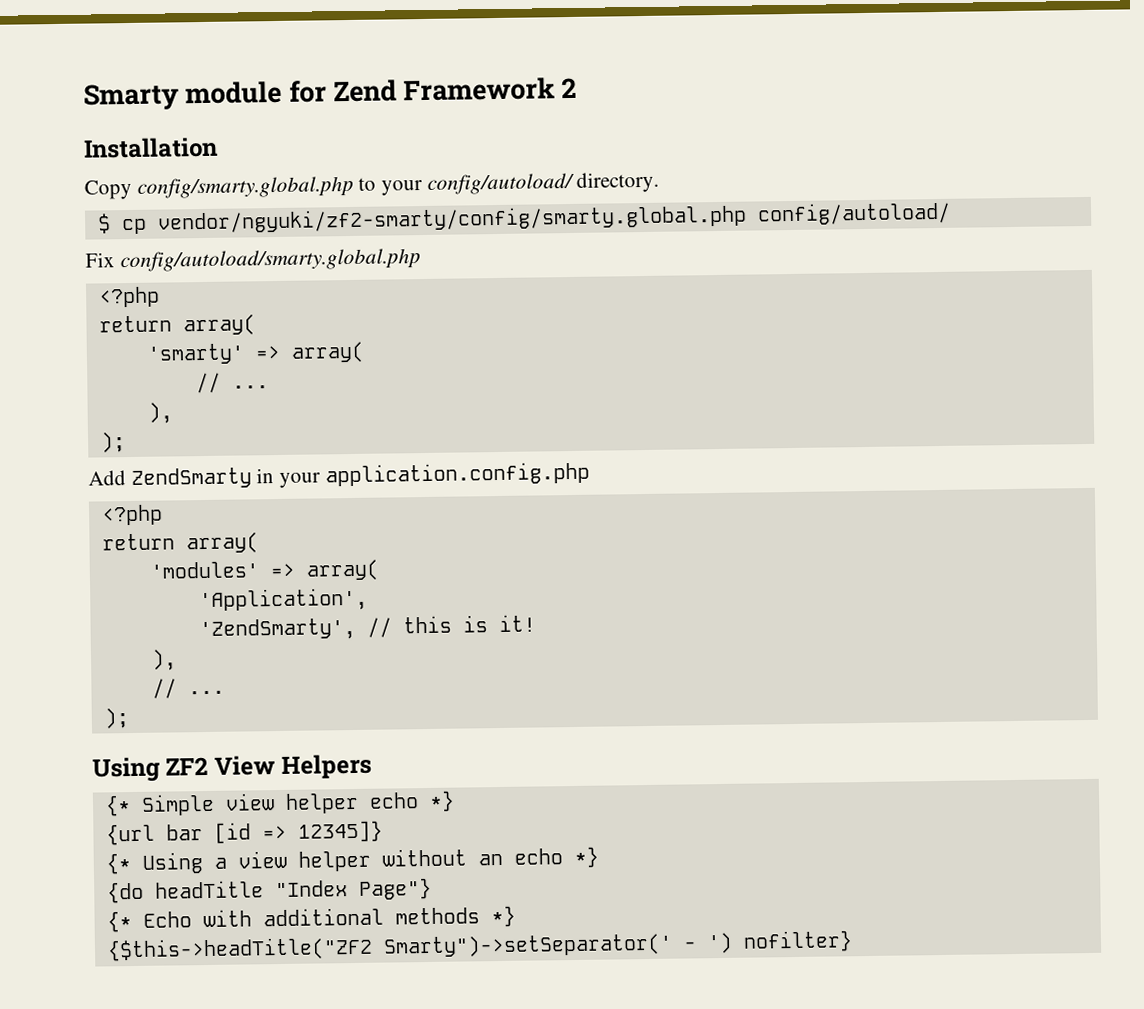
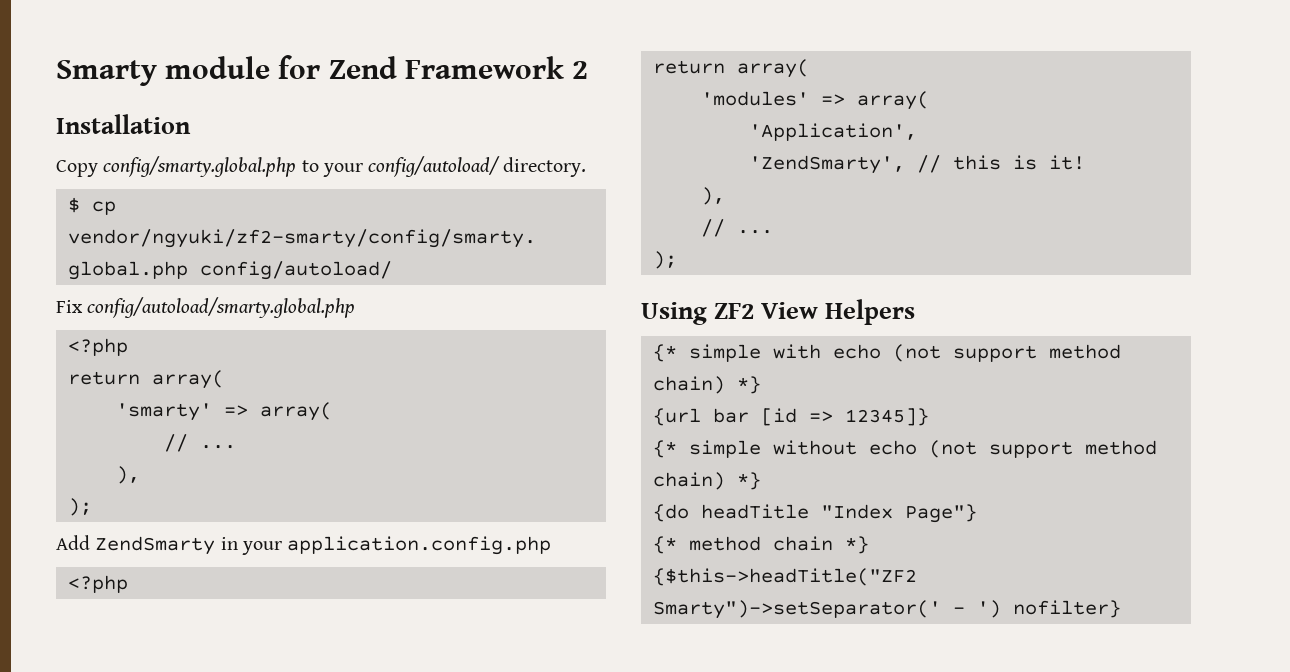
- {* Simple view helper echo *}
+ {* simple with echo (not support method chain) *}
- {* Using a view helper without an echo *}
+ {* simple without echo (not support method chain) *}
- {* Echo with additional methods *}
+ {* method chain *}

